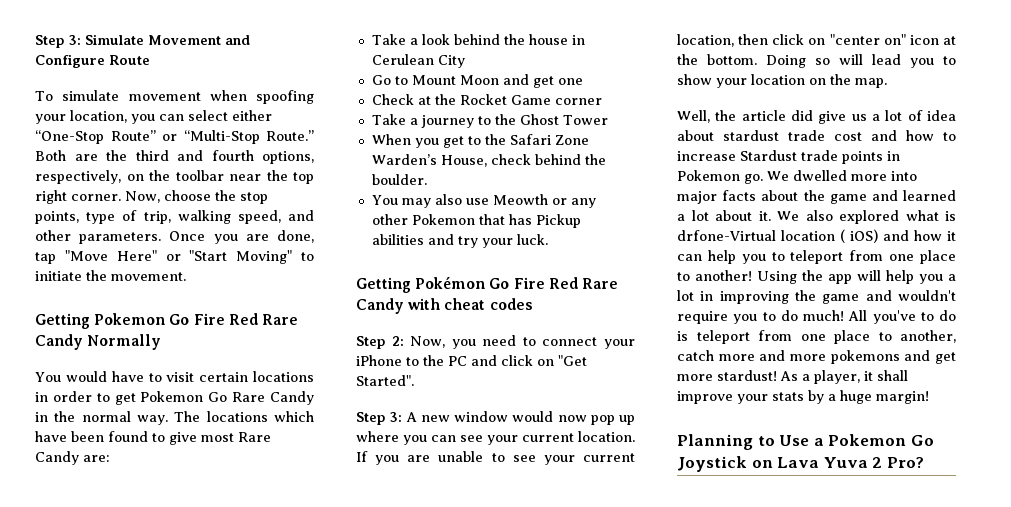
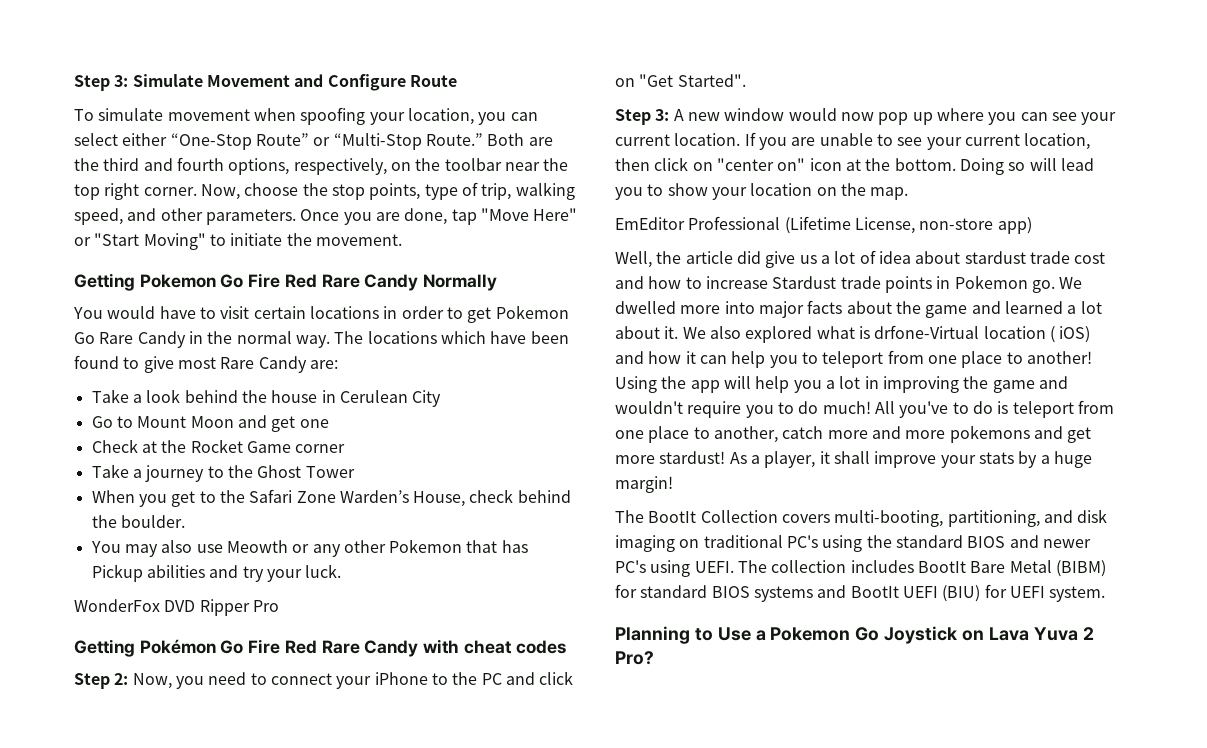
+ WonderFox DVD Ripper Pro
+ EmEditor Professional (Lifetime License, non-store app)
+ The BootIt Collection covers multi-booting, partitioning, and disk imaging on traditional PC's using the standard BIOS and newer PC's using UEFI. The collection includes BootIt Bare Metal (BIBM) for standard BIOS systems and BootIt UEFI (BIU) for UEFI system.

